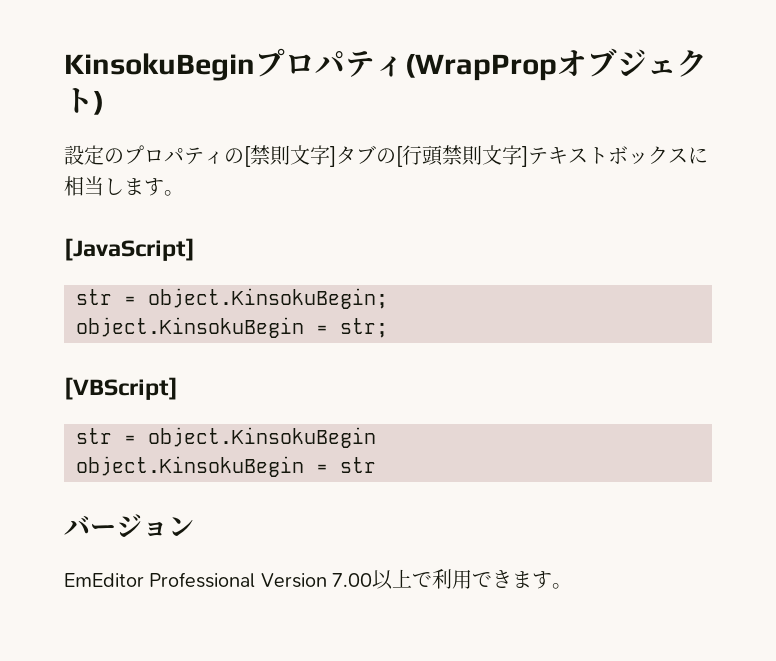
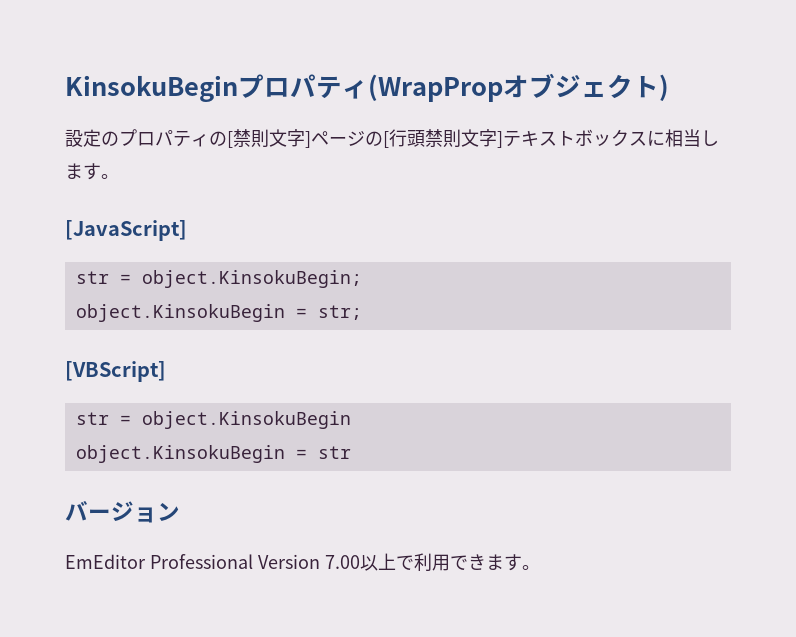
- 設定のプロパティの[禁則文字]タブの[行頭禁則文字]テキストボックスに相当します。
+ 設定のプロパティの[禁則文字]ページの[行頭禁則文字]テキストボックスに相当します。

